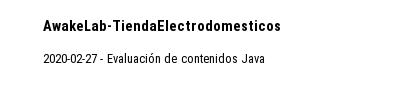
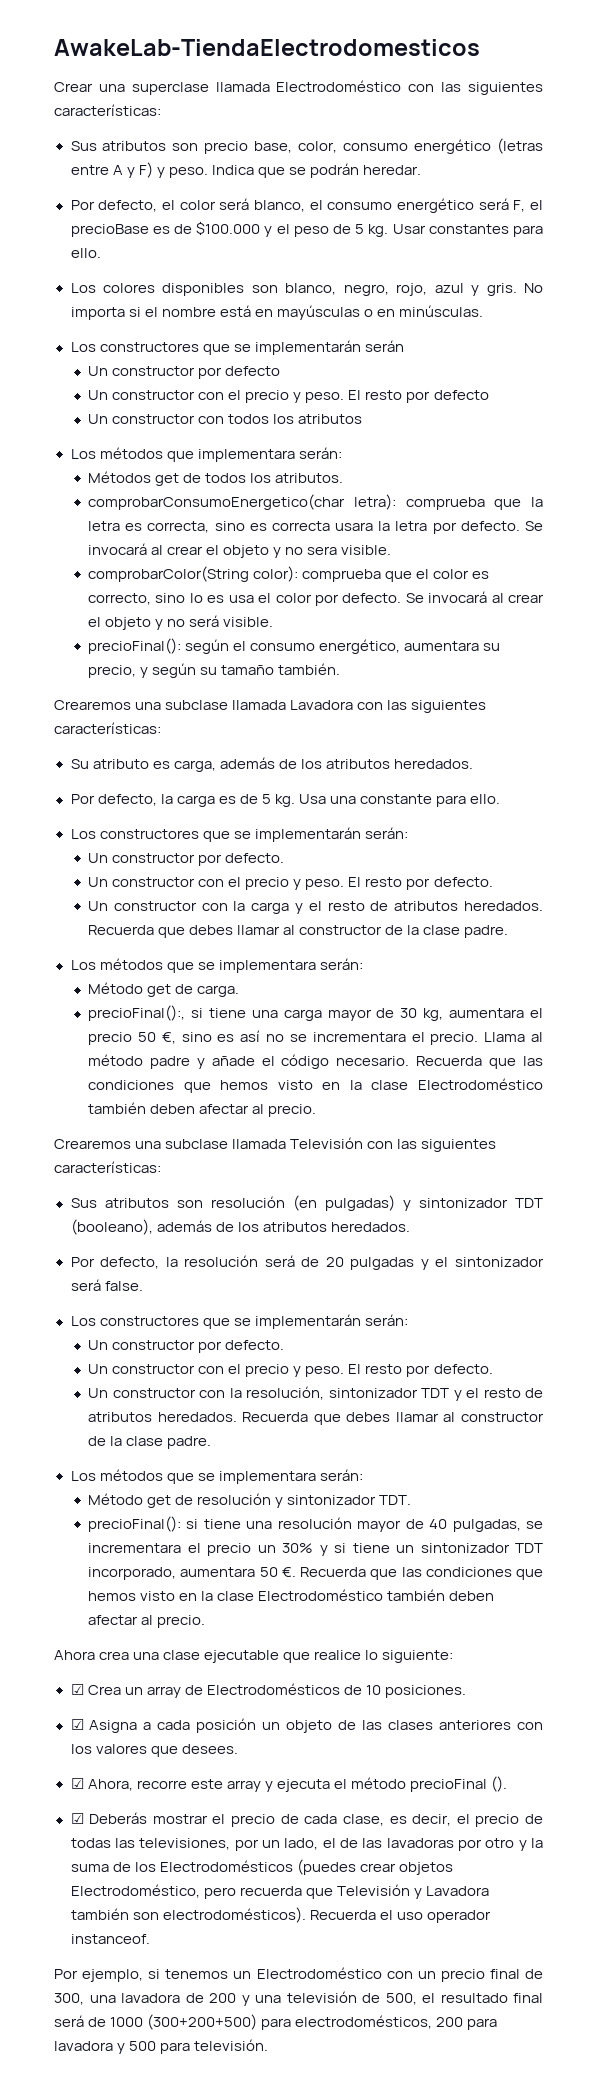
- 2020-02-27 - Evaluación de contenidos Java
+ Crear una superclase llamada Electrodoméstico con las siguientes características:
+ Sus atributos son precio base, color, consumo energético (letras entre A y F) y peso. Indica que se podrán heredar.
+ Por defecto, el color será blanco, el consumo energético será F, el precioBase es de $100.000 y el peso de 5 kg. Usar constantes para ello.
+ Los colores disponibles son blanco, negro, rojo, azul y gris. No importa si el nombre está en mayúsculas o en minúsculas.
+ Los constructores que se implementarán serán
+ Un constructor por defecto
+ Un constructor con el precio y peso. El resto por defecto
+ Un constructor con todos los atributos
+ Los métodos que implementara serán:
+ Métodos get de todos los atributos.
+ comprobarConsumoEnergetico(char letra): comprueba que la letra es correcta, sino es correcta usara la letra por defecto. Se invocará al crear el objeto y no sera visible.
+ comprobarColor(String color): comprueba que el color es correcto, sino lo es usa el color por defecto. Se invocará al crear el objeto y no será visible.
+ precioFinal(): según el consumo energético, aumentara su precio, y según su tamaño también.
+ Crearemos una subclase llamada Lavadora con las siguientes características:
+ Su atributo es carga, además de los atributos heredados.
+ Por defecto, la carga es de 5 kg. Usa una constante para ello.
+ Los constructores que se implementarán serán:
+ Un constructor por defecto.
+ Un constructor con el precio y peso. El resto por defecto.
+ Un constructor con la carga y el resto de atributos heredados. Recuerda que debes llamar al constructor de la clase padre.
+ Los métodos que se implementara serán:
+ Método get de carga.
+ precioFinal():, si tiene una carga mayor de 30 kg, aumentara el precio 50 €, sino es así no se incrementara el precio. Llama al método padre y añade el código necesario. Recuerda que las condiciones que hemos visto en la clase Electrodoméstico también deben afectar al precio.
+ Crearemos una subclase llamada Televisión con las siguientes características:
+ Sus atributos son resolución (en pulgadas) y sintonizador TDT (booleano), además de los atributos heredados.
+ Por defecto, la resolución será de 20 pulgadas y el sintonizador será false.
+ Los constructores que se implementarán serán:
+ Un constructor por defecto.
+ Un constructor con el precio y peso. El resto por defecto.
+ Un constructor con la resolución, sintonizador TDT y el resto de atributos heredados. Recuerda que debes llamar al constructor de la clase padre.
+ Los métodos que se implementara serán:
+ Método get de resolución y sintonizador TDT.
+ precioFinal(): si tiene una resolución mayor de 40 pulgadas, se incrementara el precio un 30% y si tiene un sintonizador TDT incorporado, aumentara 50 €. Recuerda que las condiciones que hemos visto en la clase Electrodoméstico también deben afectar al precio.
+ Ahora crea una clase ejecutable que realice lo siguiente:
+ ☑ Crea un array de Electrodomésticos de 10 posiciones.
+ ☑ Asigna a cada posición un objeto de las clases anteriores con los valores que desees.
+ ☑ Ahora, recorre este array y ejecuta el método precioFinal ().
+ ☑ Deberás mostrar el precio de cada clase, es decir, el precio de todas las televisiones, por un lado, el de las lavadoras por otro y la suma de los Electrodomésticos (puedes crear objetos Electrodoméstico, pero recuerda que Televisión y Lavadora también son electrodomésticos). Recuerda el uso operador instanceof.
+ Por ejemplo, si tenemos un Electrodoméstico con un precio final de 300, una lavadora de 200 y una televisión de 500, el resultado final será de 1000 (300+200+500) para electrodomésticos, 200 para lavadora y 500 para televisión.

